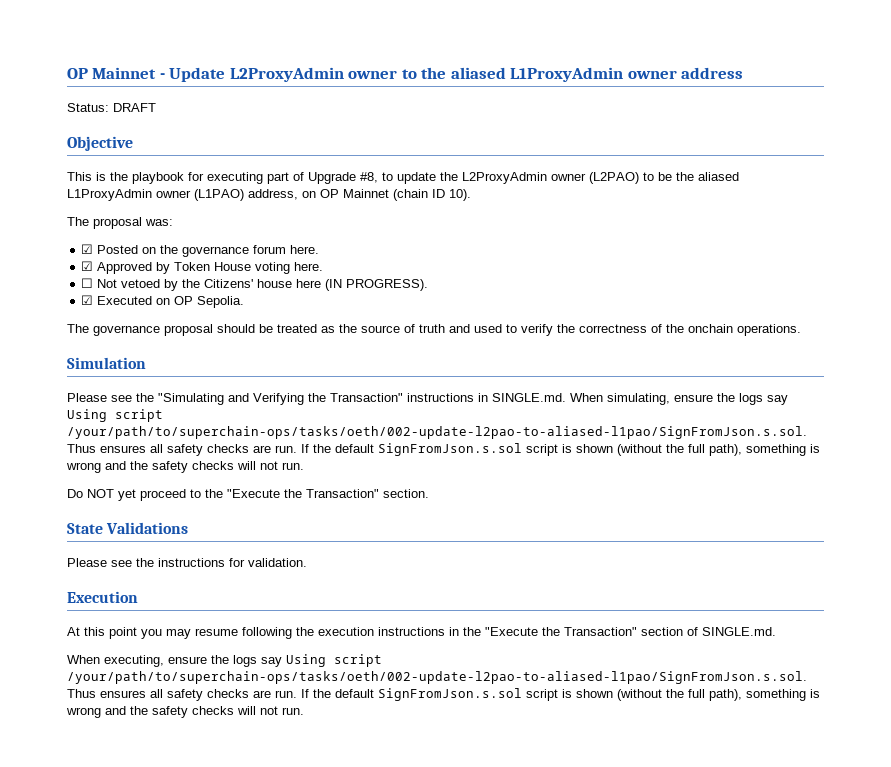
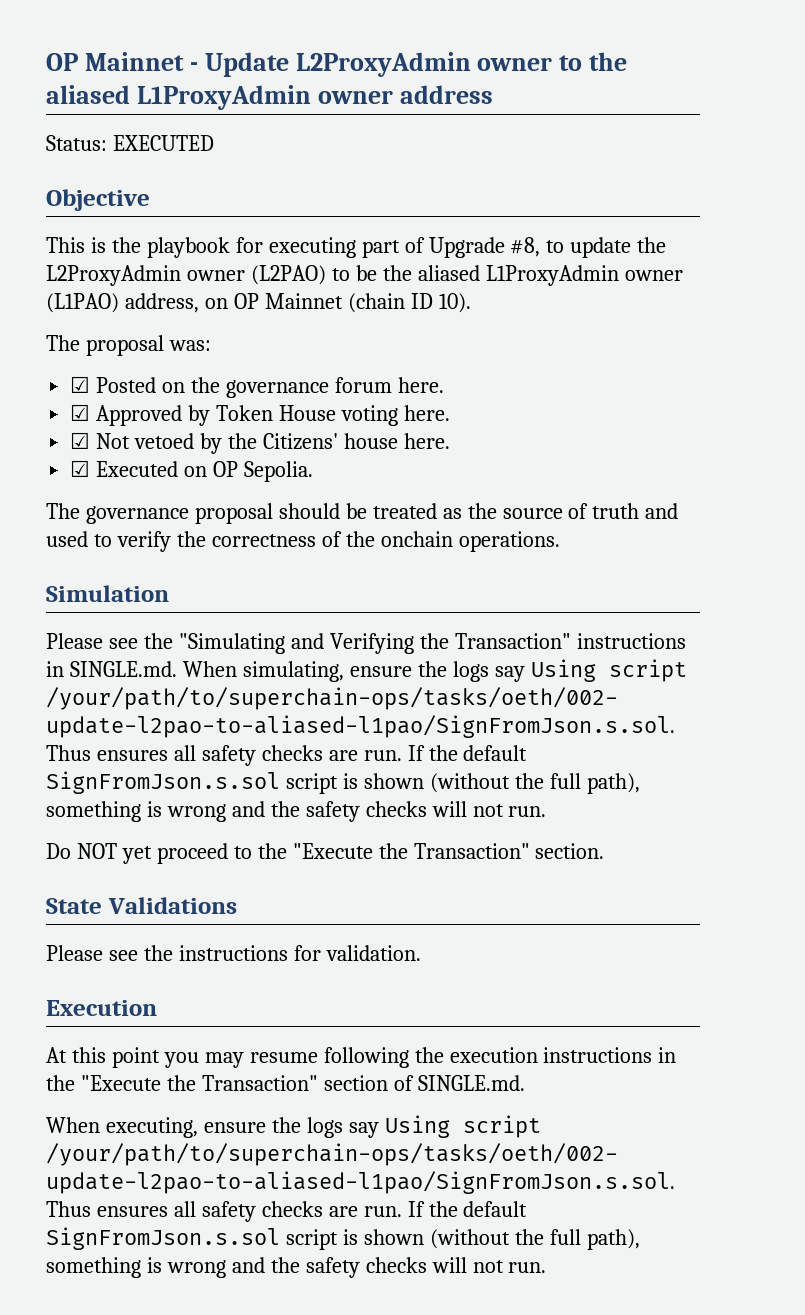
- Status: DRAFT
+ Status: EXECUTED
- ☐ Not vetoed by the Citizens' house here (IN PROGRESS).
+ ☑ Not vetoed by the Citizens' house here.

